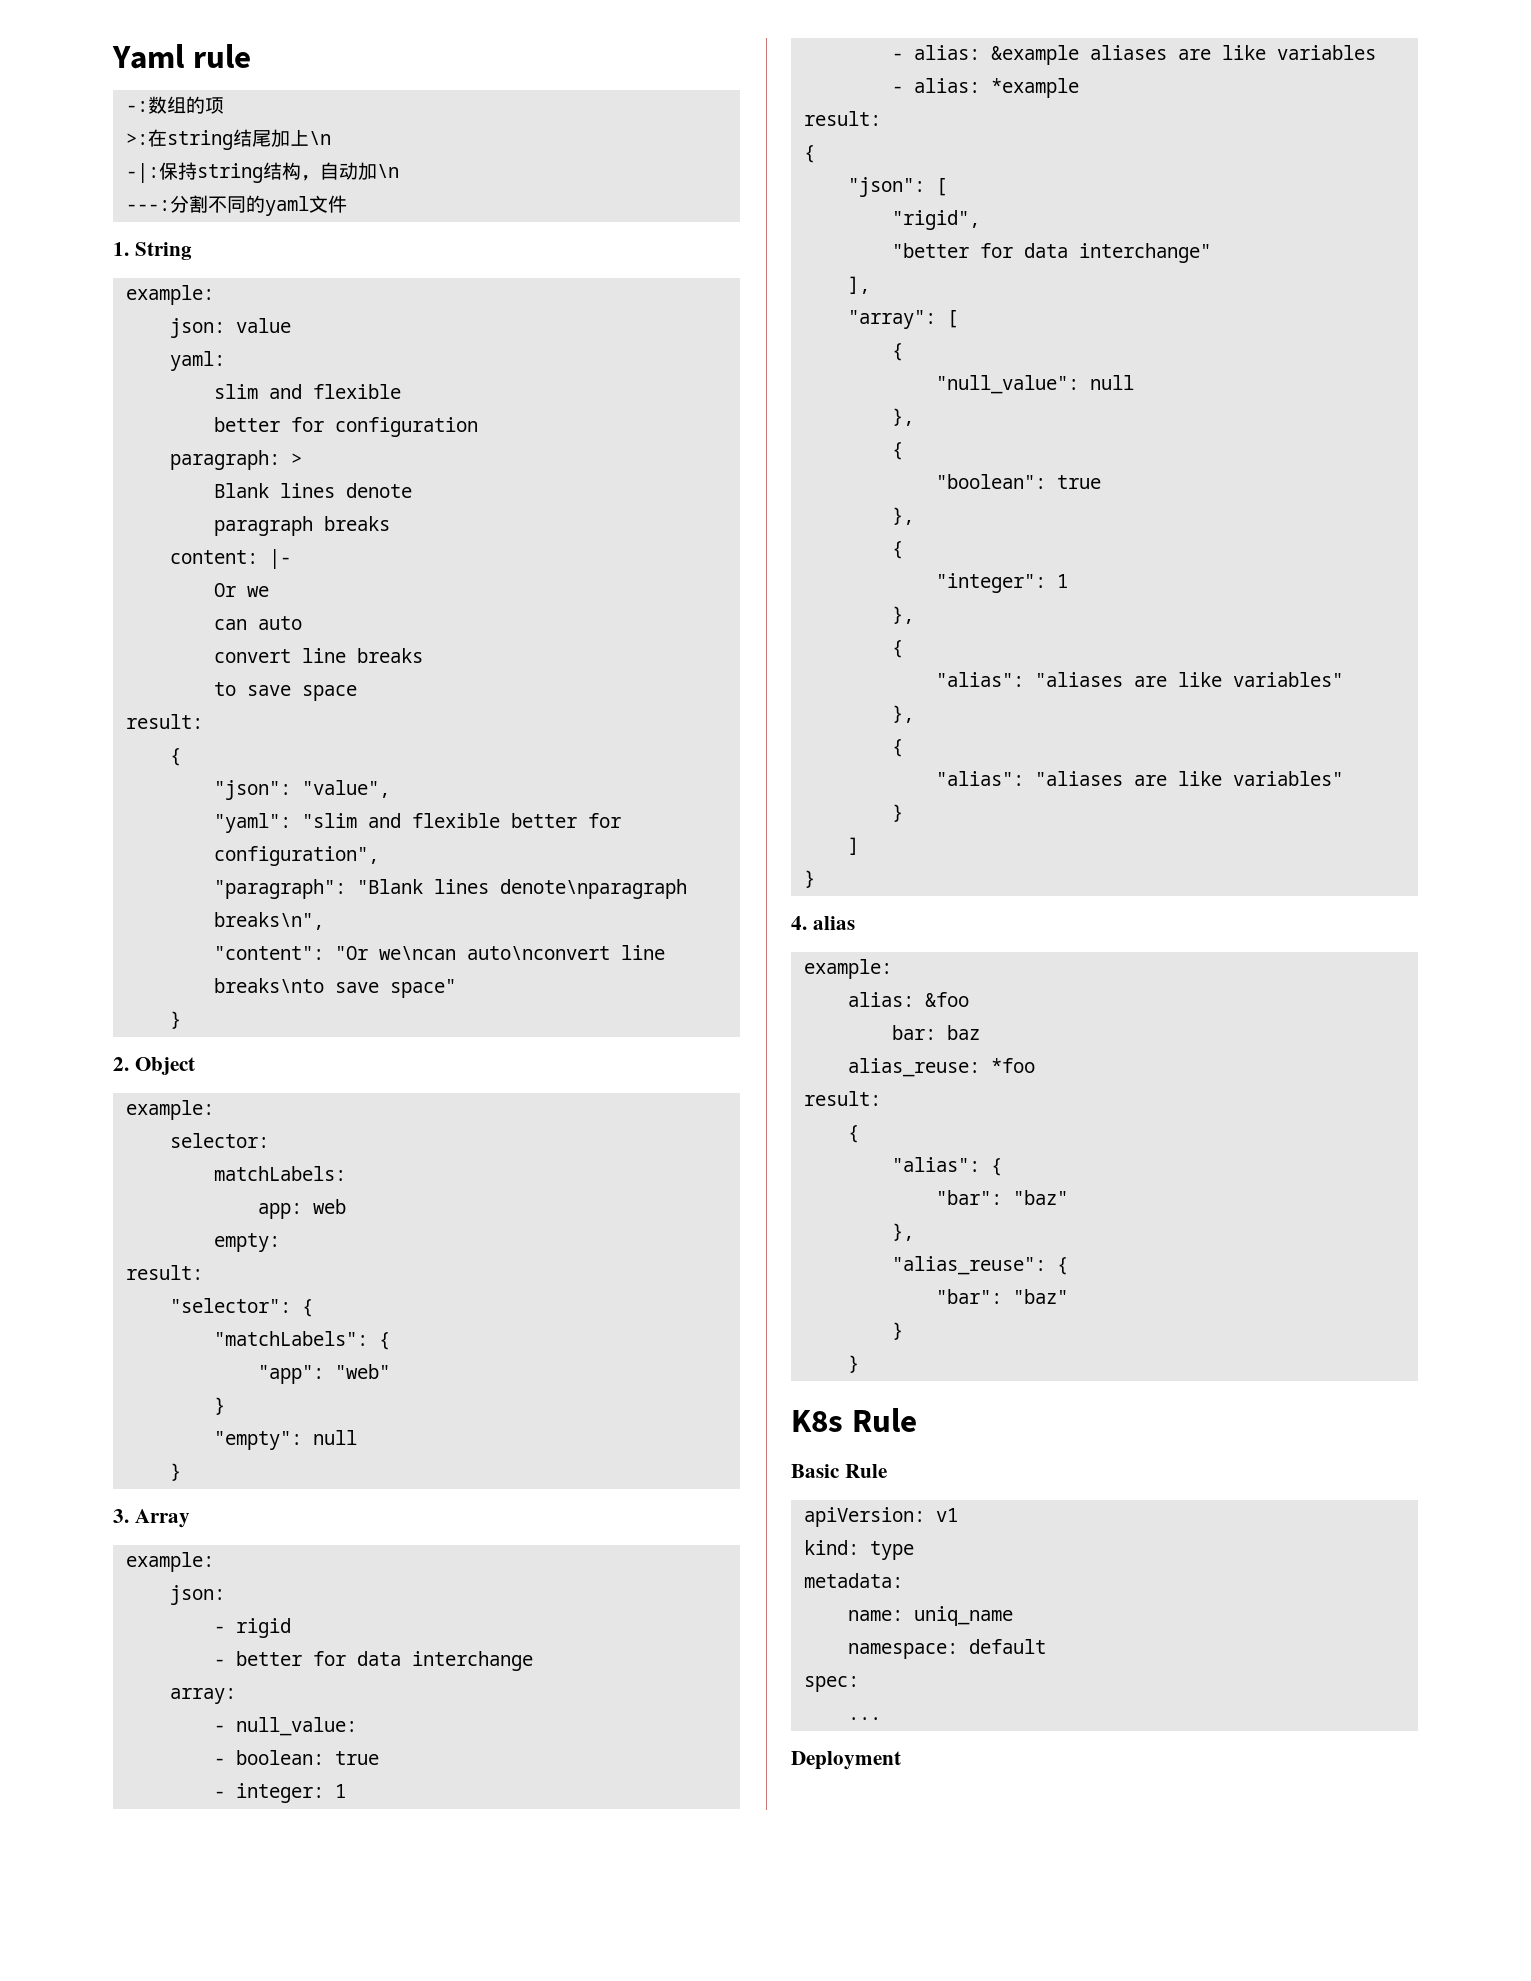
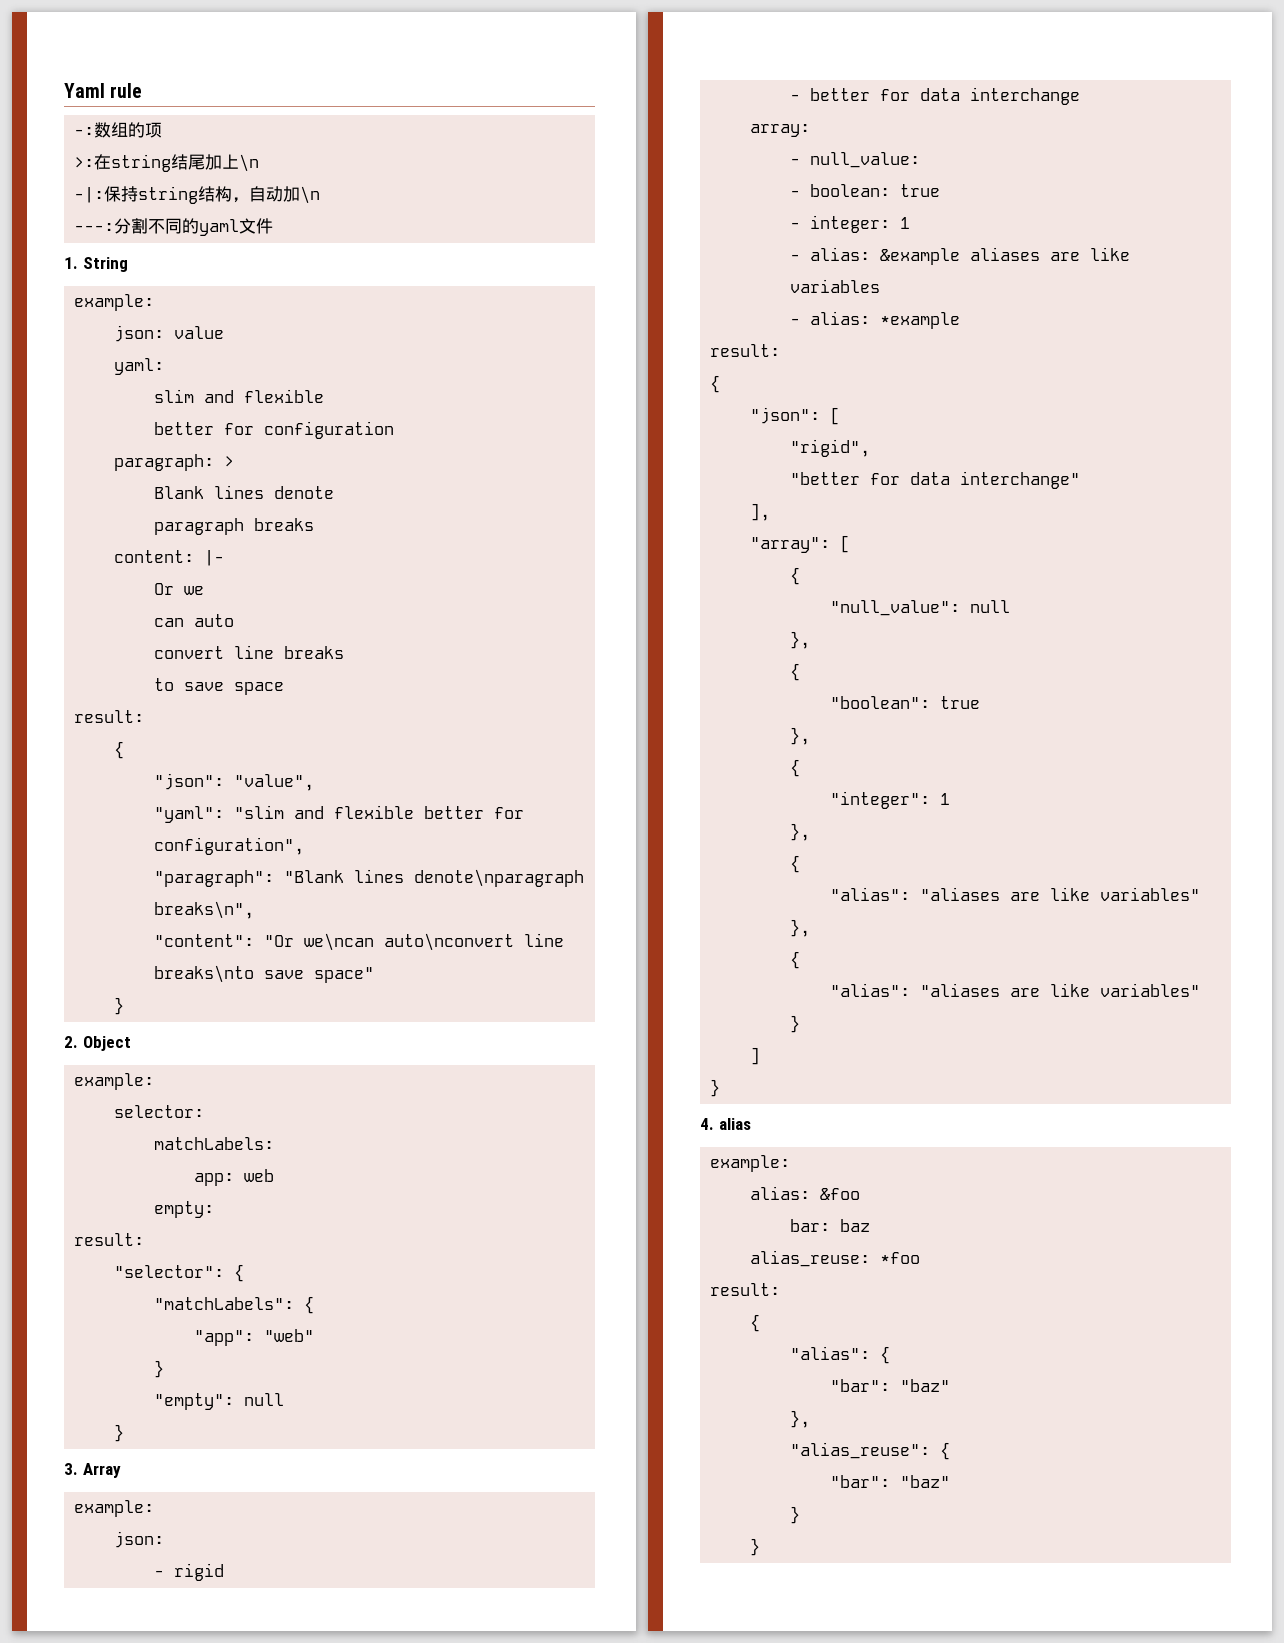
- K8s Rule
- Basic Rule
- apiVersion: v1
- kind: type
- metadata:
- name: uniq_name
- namespace: default
- spec:
- ...
- Deployment

